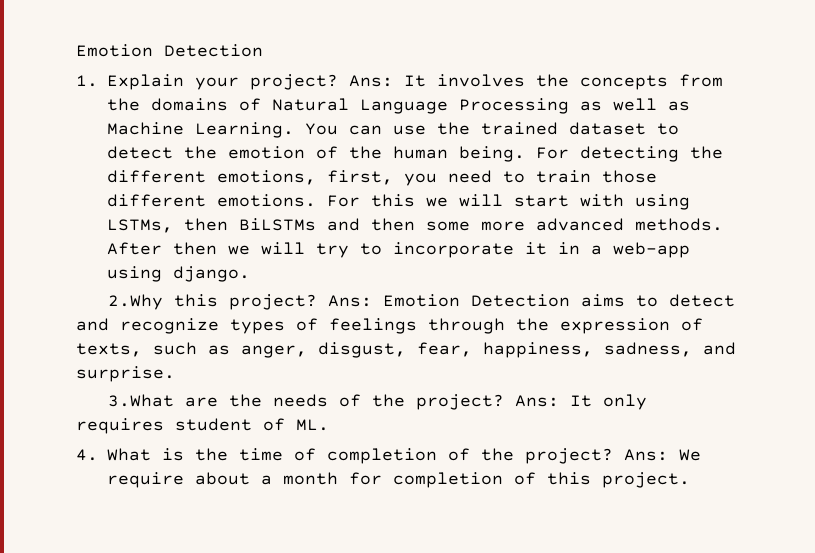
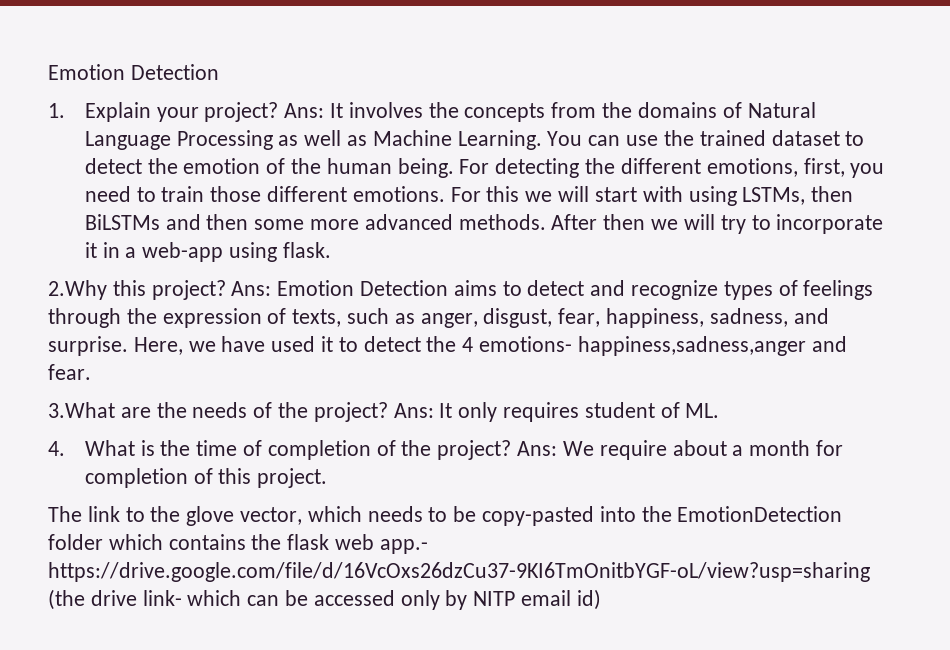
- After then we will try to incorporate it in a web-app using django.
+ After then we will try to incorporate it in a web-app using flask.
+ Here, we have used it to detect the 4 emotions- happiness,sadness,anger and fear.
+ The link to the glove vector, which needs to be copy-pasted into the EmotionDetection folder which contains the flask web app.- https://drive.google.com/file/d/16VcOxs26dzCu37-9KI6TmOnitbYGF-oL/view?usp=sharing (the drive link- which can be accessed only by NITP email id)

